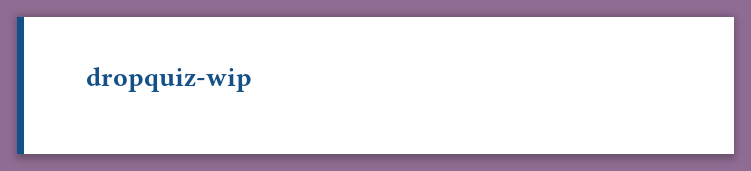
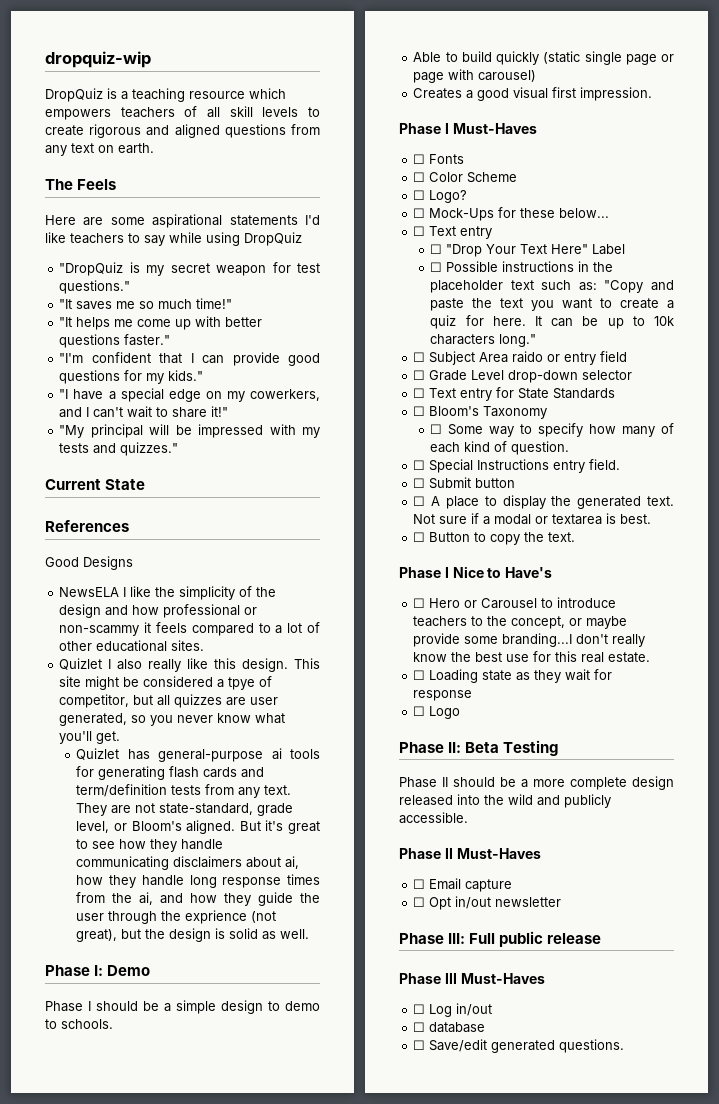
+ DropQuiz is a teaching resource which empowers teachers of all skill levels to create rigorous and aligned questions from any text on earth.
+ The Feels
+ Here are some aspirational statements I'd like teachers to say while using DropQuiz
+ "DropQuiz is my secret weapon for test questions."
+ "It saves me so much time!"
+ "It helps me come up with better questions faster."
+ "I'm confident that I can provide good questions for my kids."
+ "I have a special edge on my cowerkers, and I can't wait to share it!"
+ "My principal will be impressed with my tests and quizzes."
+ Current State
+ References
+ Good Designs
+ NewsELA I like the simplicity of the design and how professional or non-scammy it feels compared to a lot of other educational sites.
+ Quizlet I also really like this design. This site might be considered a tpye of competitor, but all quizzes are user generated, so you never know what you'll get.
+ Quizlet has general-purpose ai tools for generating flash cards and term/definition tests from any text. They are not state-standard, grade level, or Bloom's aligned. But it's great to see how they handle communicating disclaimers about ai, how they handle long response times from the ai, and how they guide the user through the exprience (not great), but the design is solid as well.
+ Phase I: Demo
+ Phase I should be a simple design to demo to schools.
+ Able to build quickly (static single page or page with carousel)
+ Creates a good visual first impression.
+ Phase I Must-Haves
+ ☐ Fonts
+ ☐ Color Scheme
+ ☐ Logo?
+ ☐ Mock-Ups for these below...
+ ☐ Text entry
+ ☐ "Drop Your Text Here" Label
+ ☐ Possible instructions in the placeholder text such as: "Copy and paste the text you want to create a quiz for here. It can be up to 10k characters long."
+ ☐ Subject Area raido or entry field
+ ☐ Grade Level drop-down selector
+ ☐ Text entry for State Standards
+ ☐ Bloom's Taxonomy
+ ☐ Some way to specify how many of each kind of question.
+ ☐ Special Instructions entry field.
+ ☐ Submit button
+ ☐ A place to display the generated text. Not sure if a modal or textarea is best.
+ ☐ Button to copy the text.
+ Phase I Nice to Have's
+ ☐ Hero or Carousel to introduce teachers to the concept, or maybe provide some branding...I don't really know the best use for this real estate.
+ ☐ Loading state as they wait for response
+ ☐ Logo
+ Phase II: Beta Testing
+ Phase II should be a more complete design released into the wild and publicly accessible.
+ Phase II Must-Haves
+ ☐ Email capture
+ ☐ Opt in/out newsletter
+ Phase III: Full public release
+ Phase III Must-Haves
+ ☐ Log in/out
+ ☐ database
+ ☐ Save/edit generated questions.

